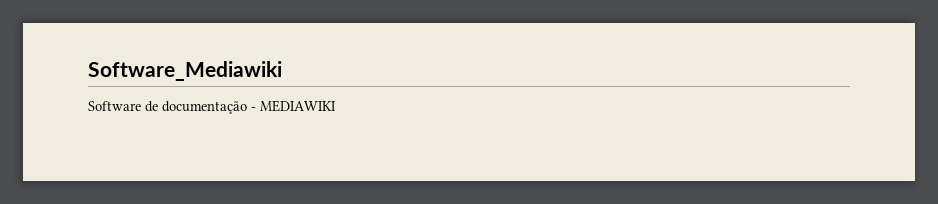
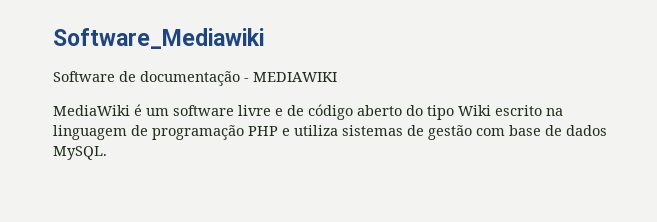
+ MediaWiki é um software livre e de código aberto do tipo Wiki escrito na linguagem de programação PHP e utiliza sistemas de gestão com base de dados MySQL.

